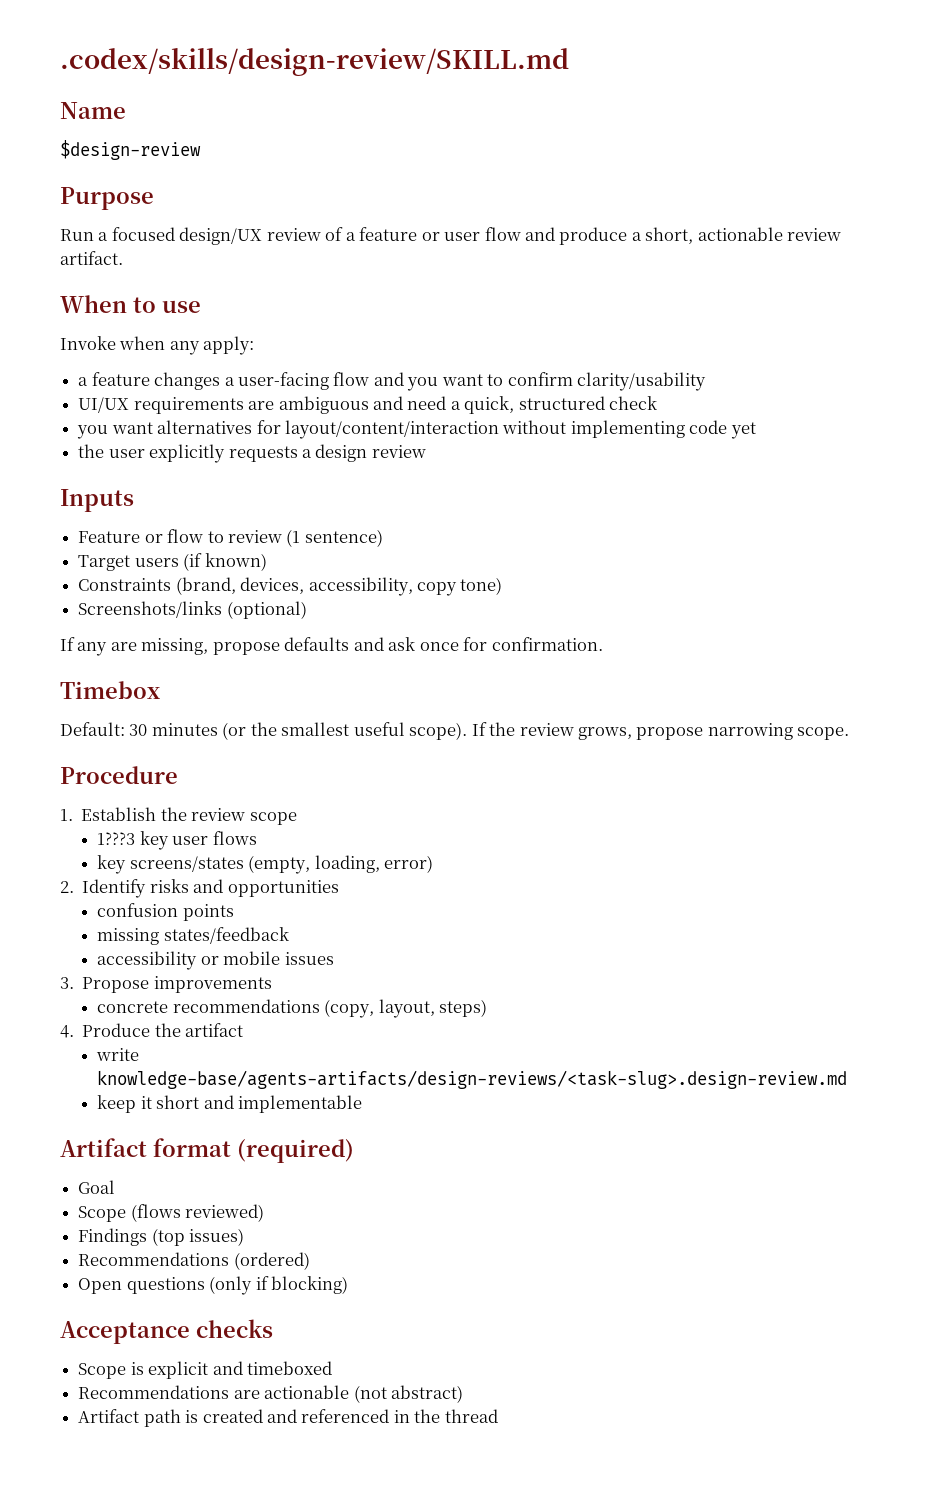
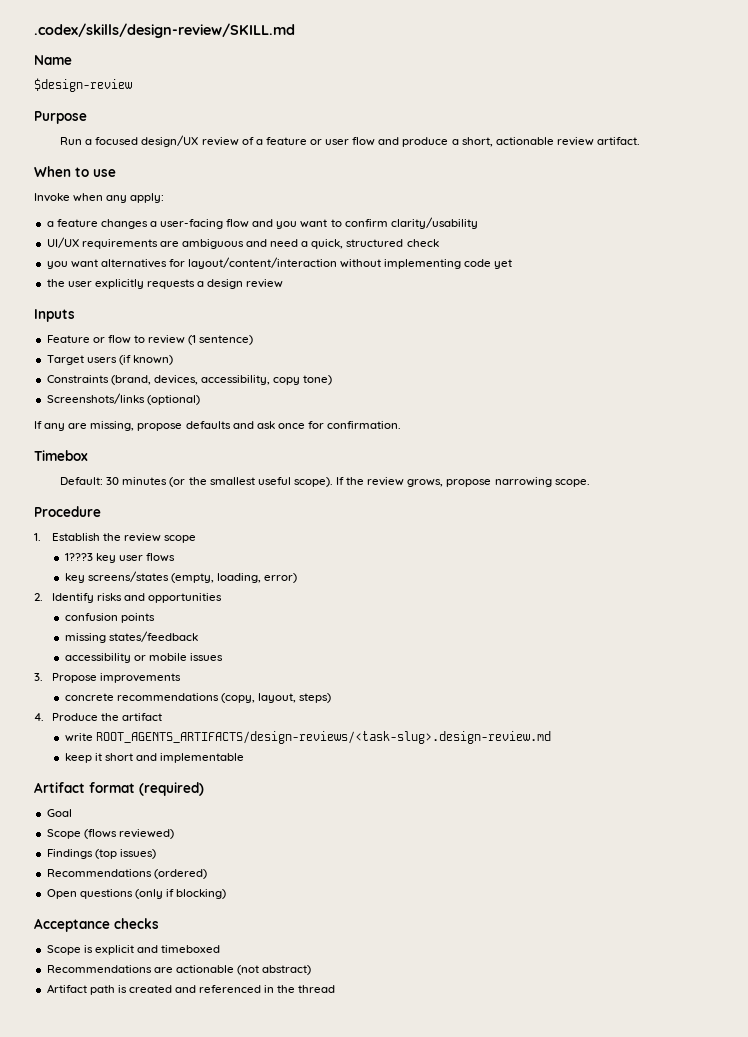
- write knowledge-base/agents-artifacts/design-reviews/<task-slug>.design-review.md
+ write ROOT_AGENTS_ARTIFACTS/design-reviews/<task-slug>.design-review.md

